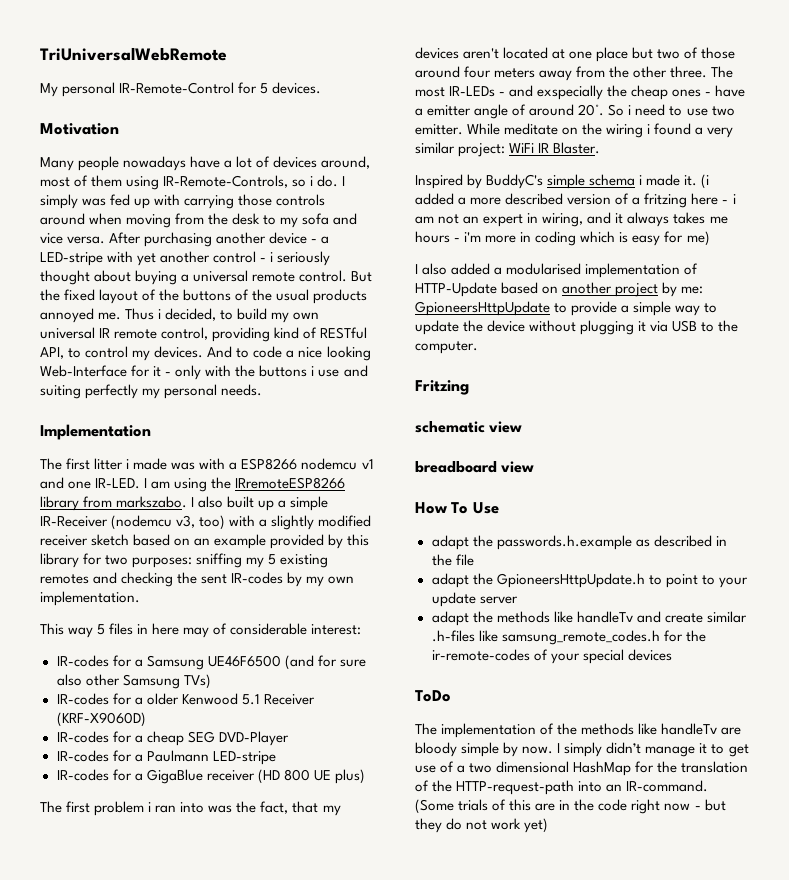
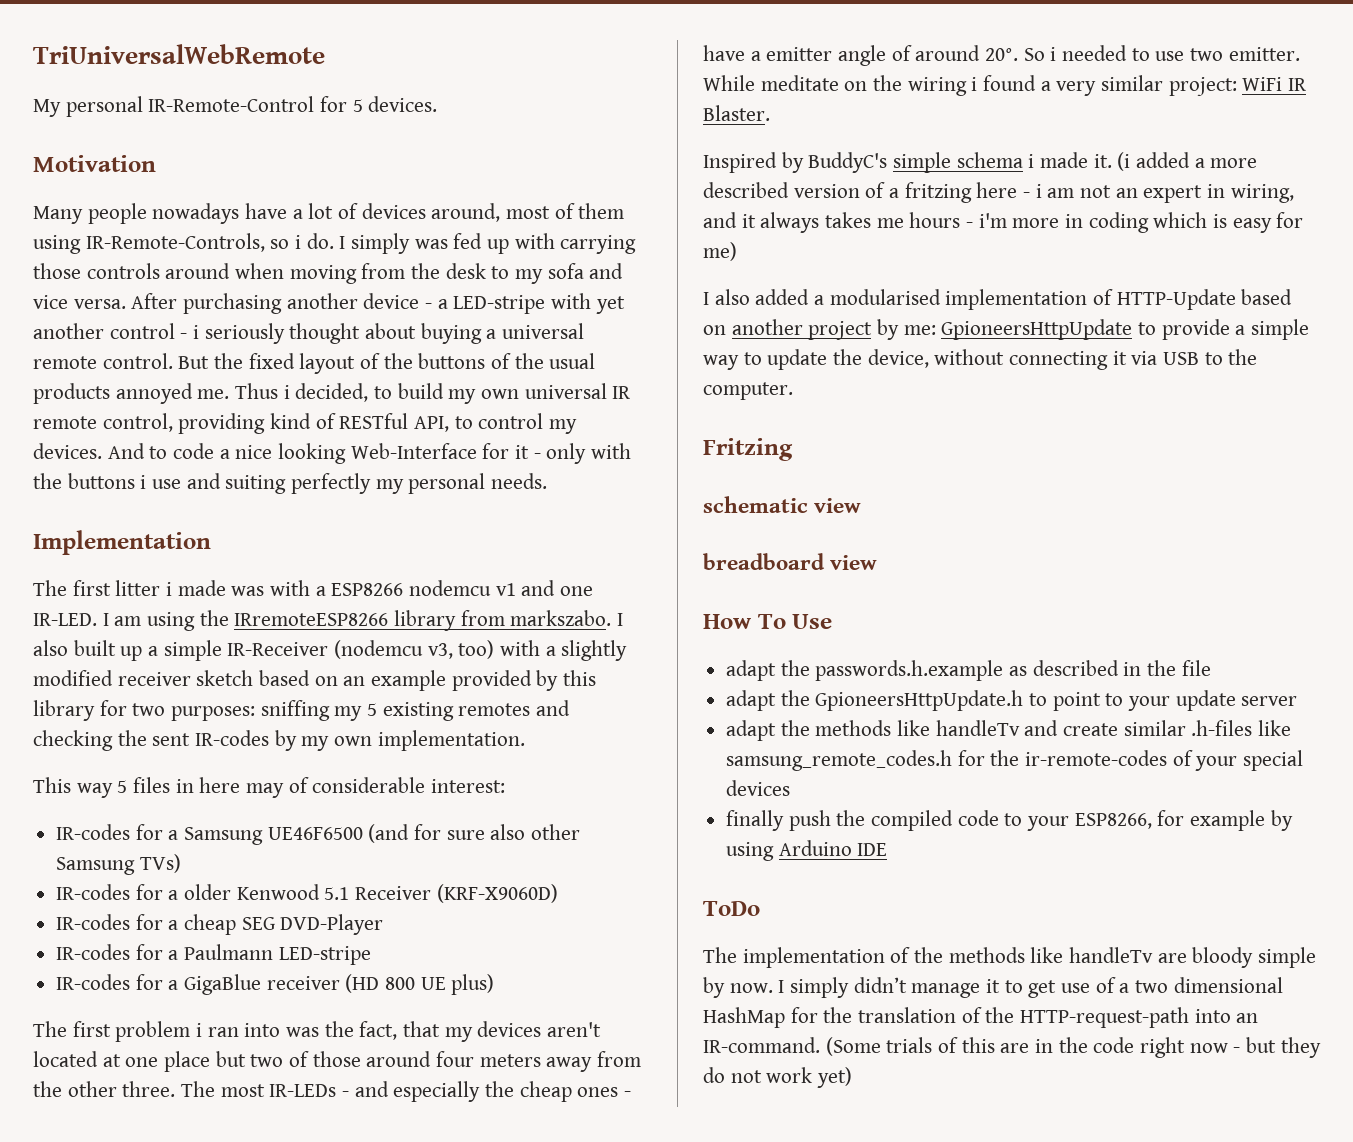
- The most IR-LEDs - and exspecially the cheap ones - have a emitter angle of around 20°.
+ The most IR-LEDs - and especially the cheap ones - have a emitter angle of around 20°.
- So i need to use two emitter.
+ So i needed to use two emitter.
- I also added a modularised implementation of HTTP-Update based on another project by me: GpioneersHttpUpdate to provide a simple way to update the device without plugging it via USB to the computer.
+ I also added a modularised implementation of HTTP-Update based on another project by me: GpioneersHttpUpdate to provide a simple way to update the device, without connecting it via USB to the computer.
+ finally push the compiled code to your ESP8266, for example by using Arduino IDE

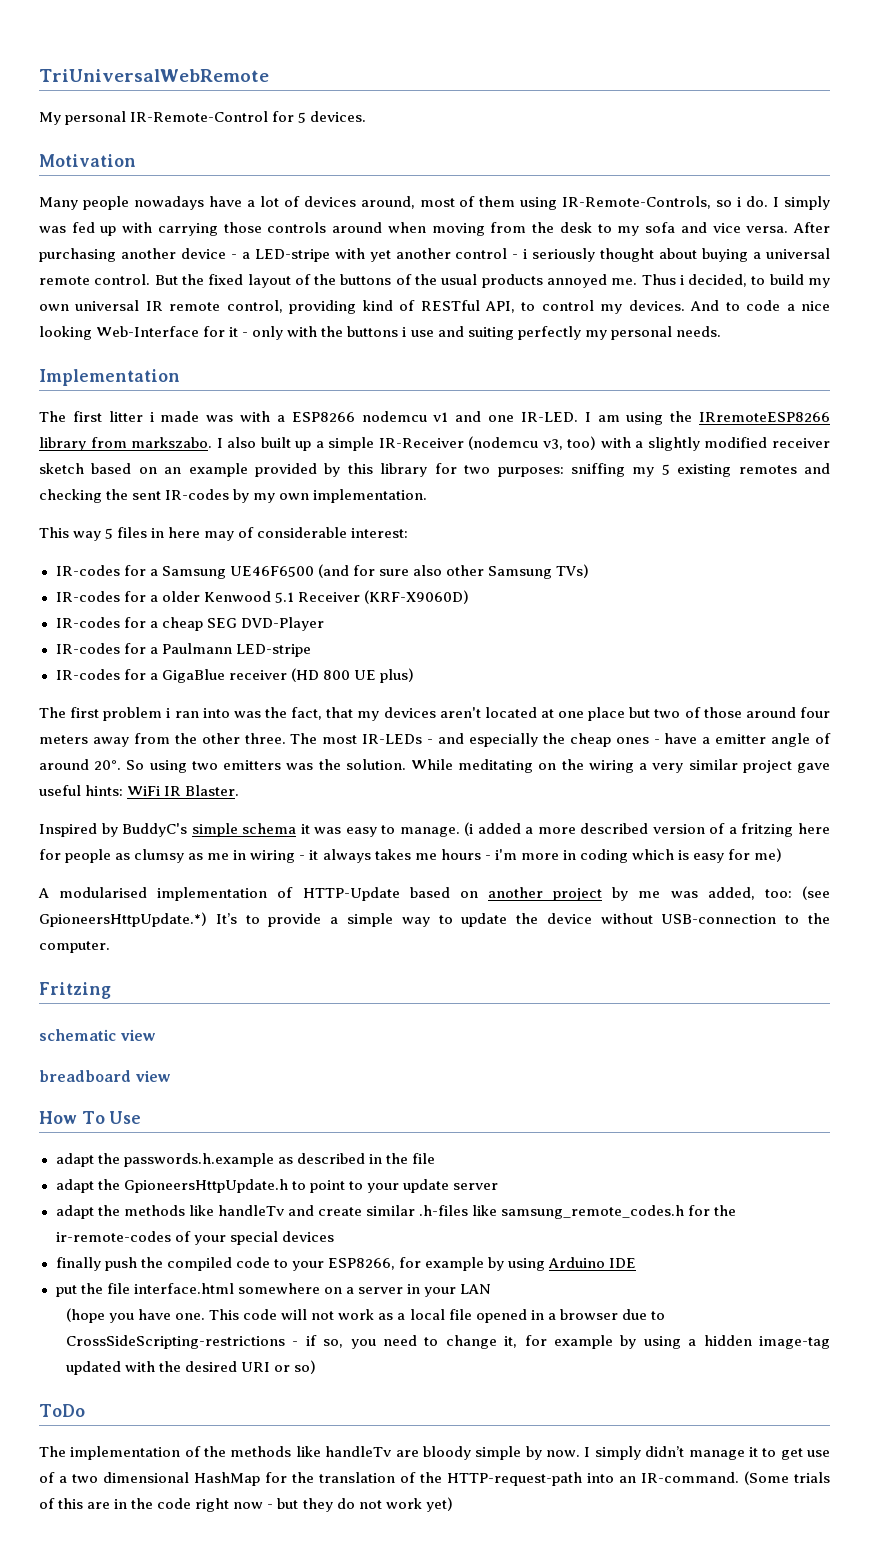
- So i needed to use two emitter. While meditate on the wiring i found a very similar project: WiFi IR Blaster.
+ So using two emitters was the solution. While meditating on the wiring a very similar project gave useful hints: WiFi IR Blaster.
- Inspired by BuddyC's simple schema i made it.
+ Inspired by BuddyC's simple schema it was easy to manage.
- (i added a more described version of a fritzing here - i am not an expert in wiring, and it always takes me hours - i'm more in coding which is easy for me)
+ (i added a more described version of a fritzing here for people as clumsy as me in wiring - it always takes me hours - i'm more in coding which is easy for me)
- I also added a modularised implementation of HTTP-Update based on another project by me: GpioneersHttpUpdate to provide a simple way to update the device, without connecting it via USB to the computer.
+ A modularised implementation of HTTP-Update based on another project by me was added, too: (see GpioneersHttpUpdate.*) It’s to provide a simple way to update the device without USB-connection to the computer.
+ put the file interface.html somewhere on a server in your LAN
+ (hope you have one. This code will not work as a local file opened in a browser due to CrossSideScripting-restrictions - if so, you need to change it, for example by using a hidden image-tag updated with the desired URI or so)

